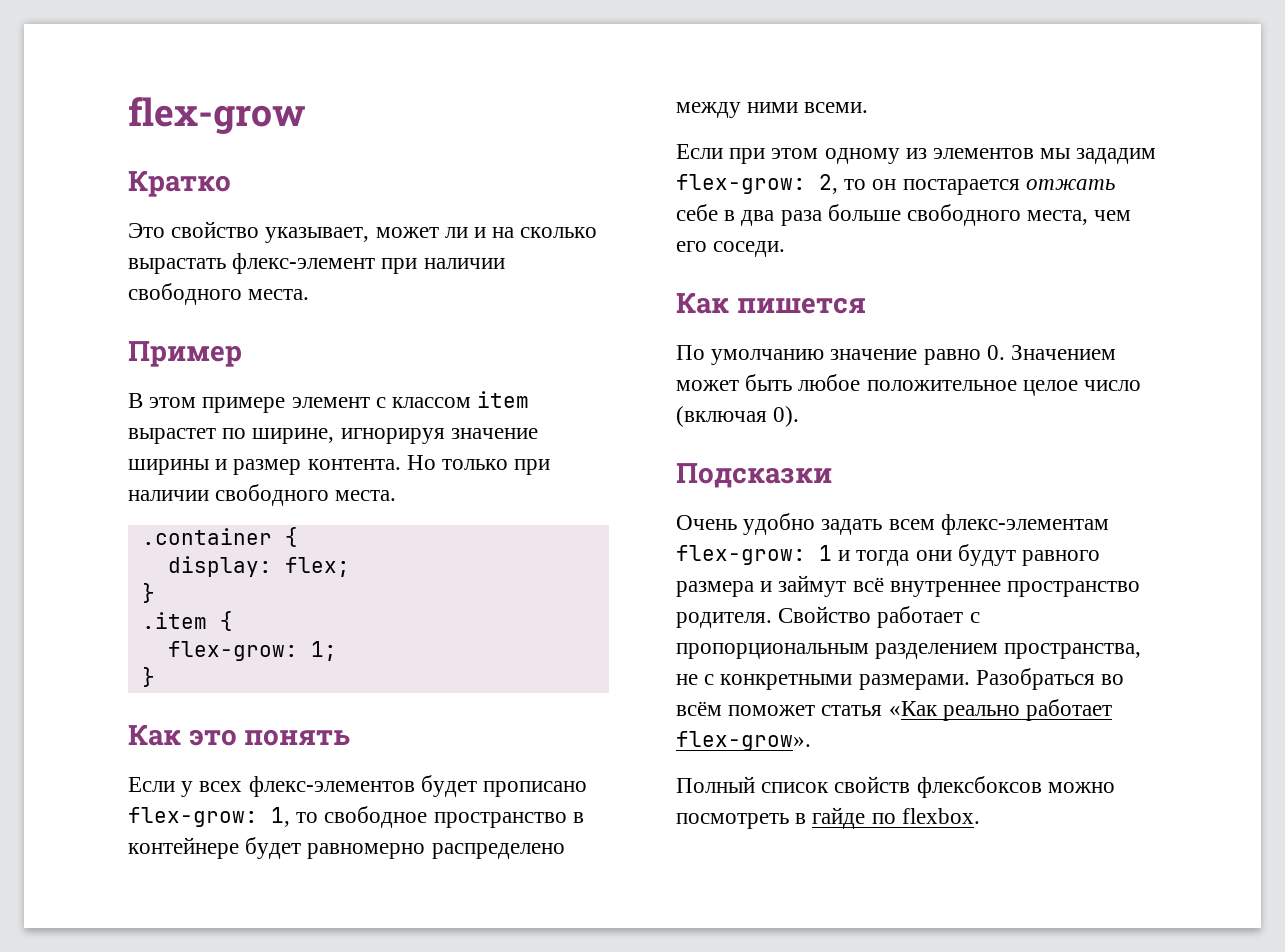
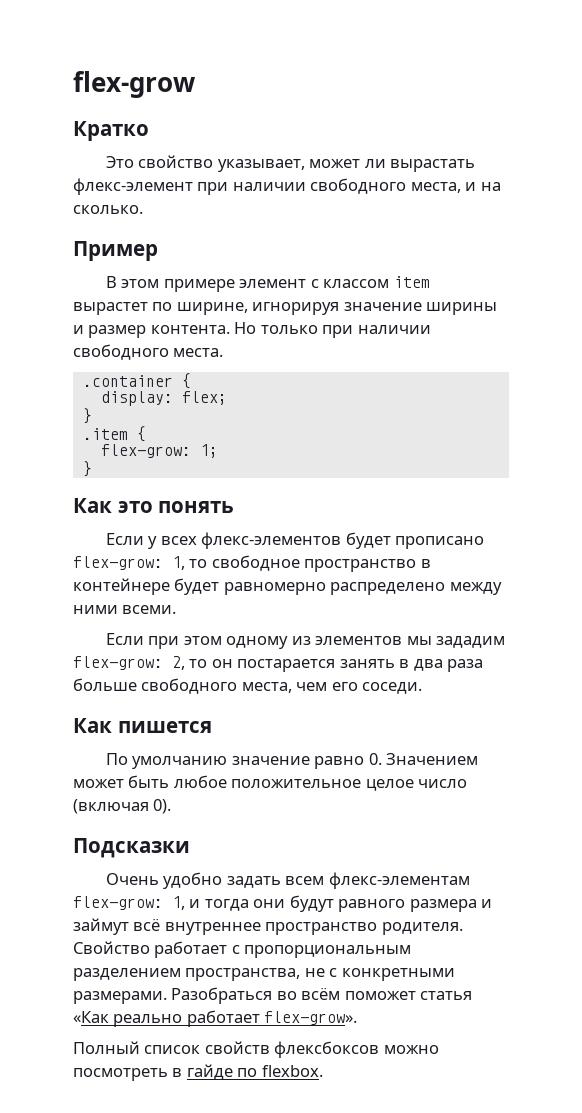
- Это свойство указывает, может ли и на сколько вырастать флекс-элемент при наличии свободного места.
+ Это свойство указывает, может ли вырастать флекс-элемент при наличии свободного места, и на сколько.
- Если при этом одному из элементов мы зададим flex-grow: 2, то он постарается отжать себе в два раза больше свободного места, чем его соседи.
+ Если при этом одному из элементов мы зададим flex-grow: 2, то он постарается занять в два раза больше свободного места, чем его соседи.
- Очень удобно задать всем флекс-элементам flex-grow: 1 и тогда они будут равного размера и займут всё внутреннее пространство родителя.
+ Очень удобно задать всем флекс-элементам flex-grow: 1, и тогда они будут равного размера и займут всё внутреннее пространство родителя.

